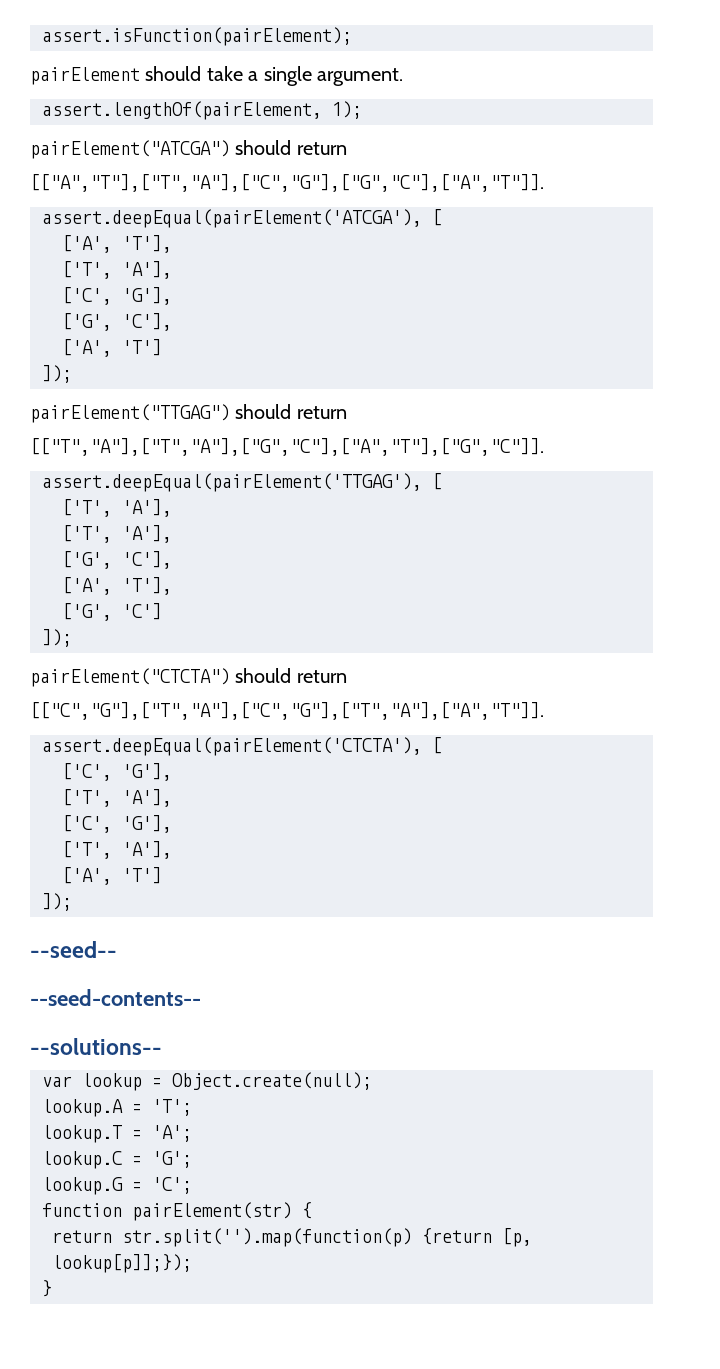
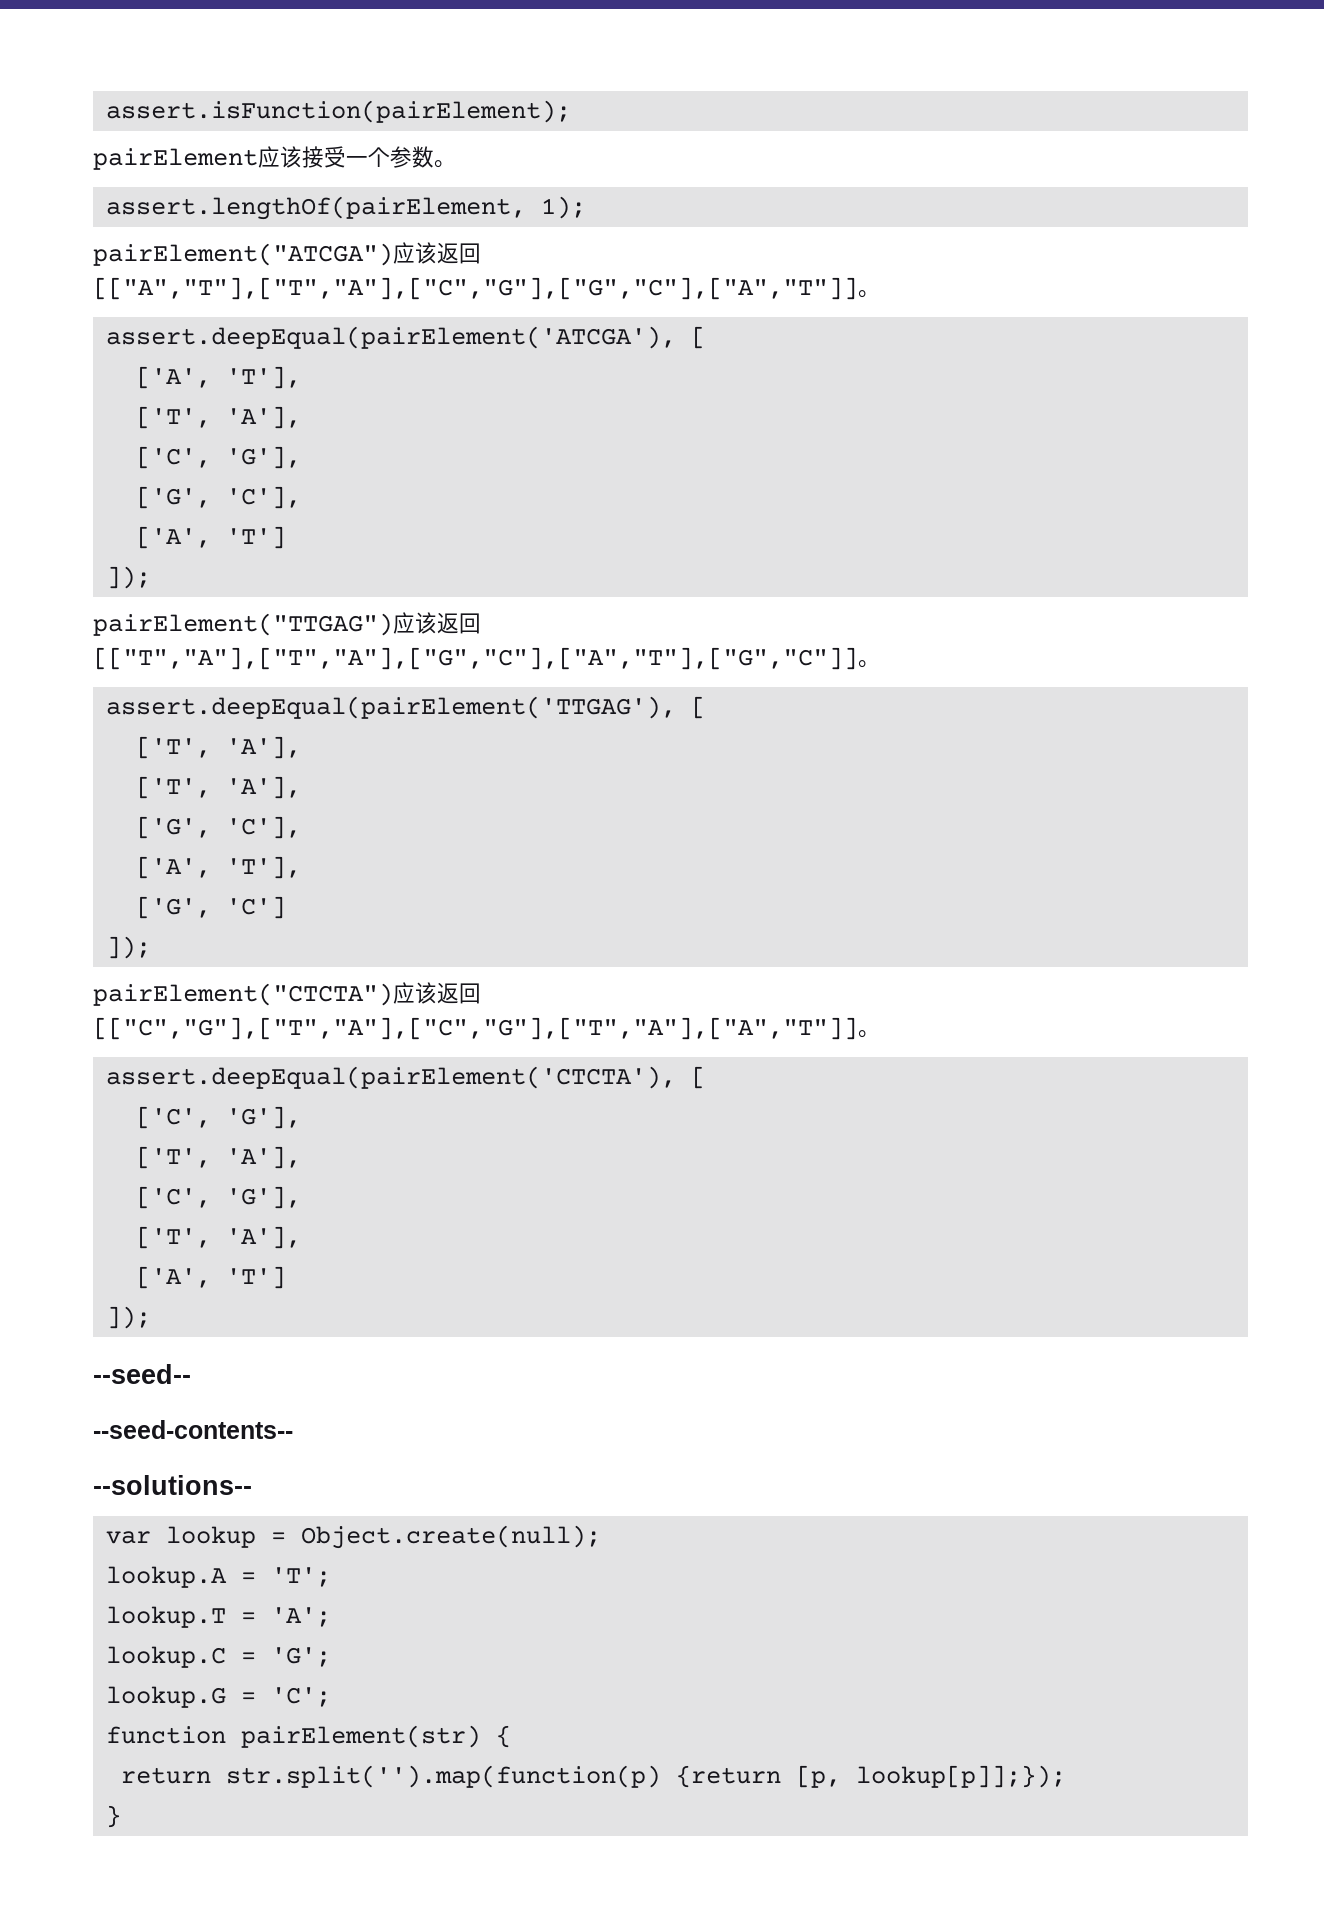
- pairElement should take a single argument.
+ pairElement应该接受一个参数。
- pairElement("ATCGA") should return [["A","T"],["T","A"],["C","G"],["G","C"],["A","T"]].
+ pairElement("ATCGA")应该返回[["A","T"],["T","A"],["C","G"],["G","C"],["A","T"]]。
- pairElement("TTGAG") should return [["T","A"],["T","A"],["G","C"],["A","T"],["G","C"]].
+ pairElement("TTGAG")应该返回[["T","A"],["T","A"],["G","C"],["A","T"],["G","C"]]。
- pairElement("CTCTA") should return [["C","G"],["T","A"],["C","G"],["T","A"],["A","T"]].
+ pairElement("CTCTA")应该返回[["C","G"],["T","A"],["C","G"],["T","A"],["A","T"]]。

